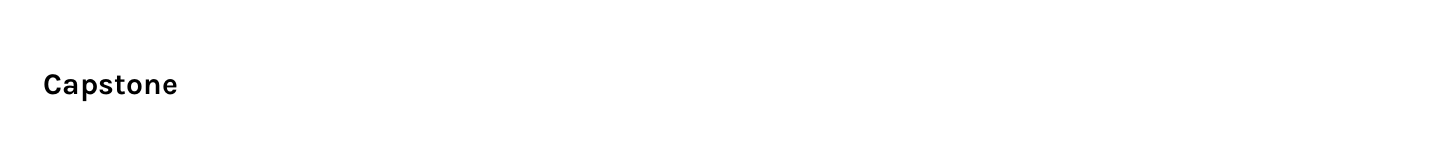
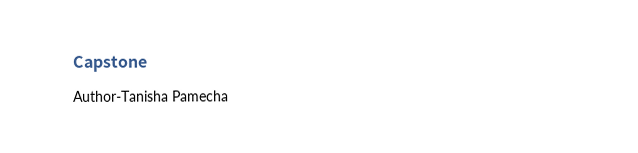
+ Author-Tanisha Pamecha

